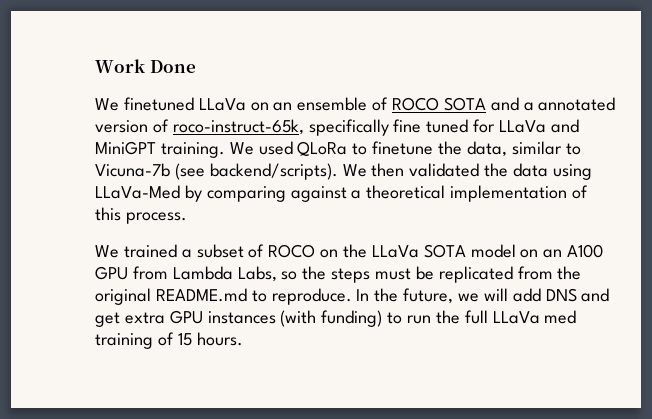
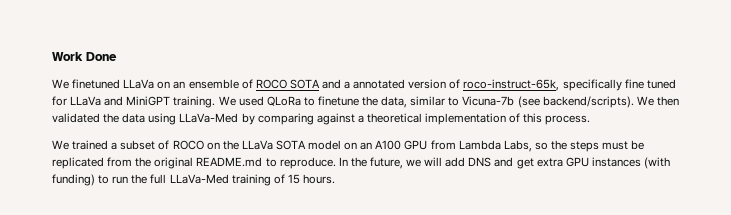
- In the future, we will add DNS and get extra GPU instances (with funding) to run the full LLaVa med training of 15 hours.
+ In the future, we will add DNS and get extra GPU instances (with funding) to run the full LLaVa-Med training of 15 hours.

